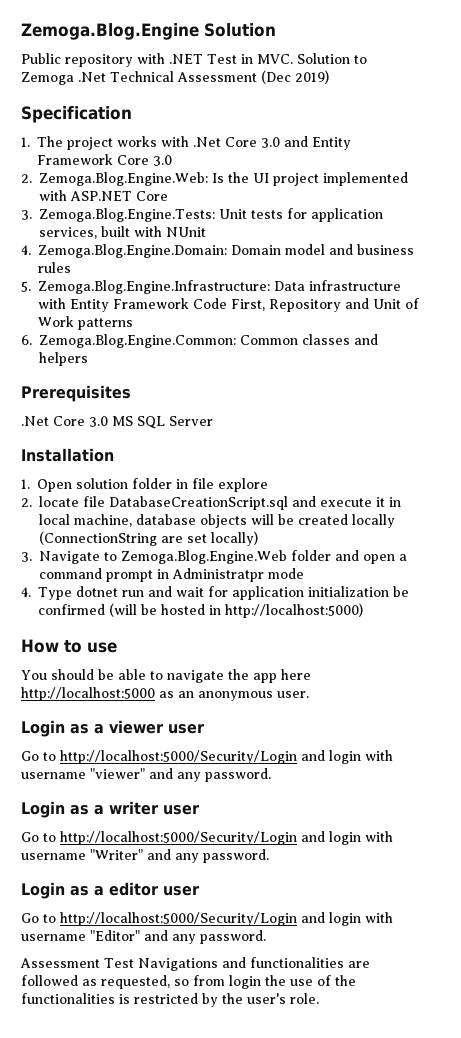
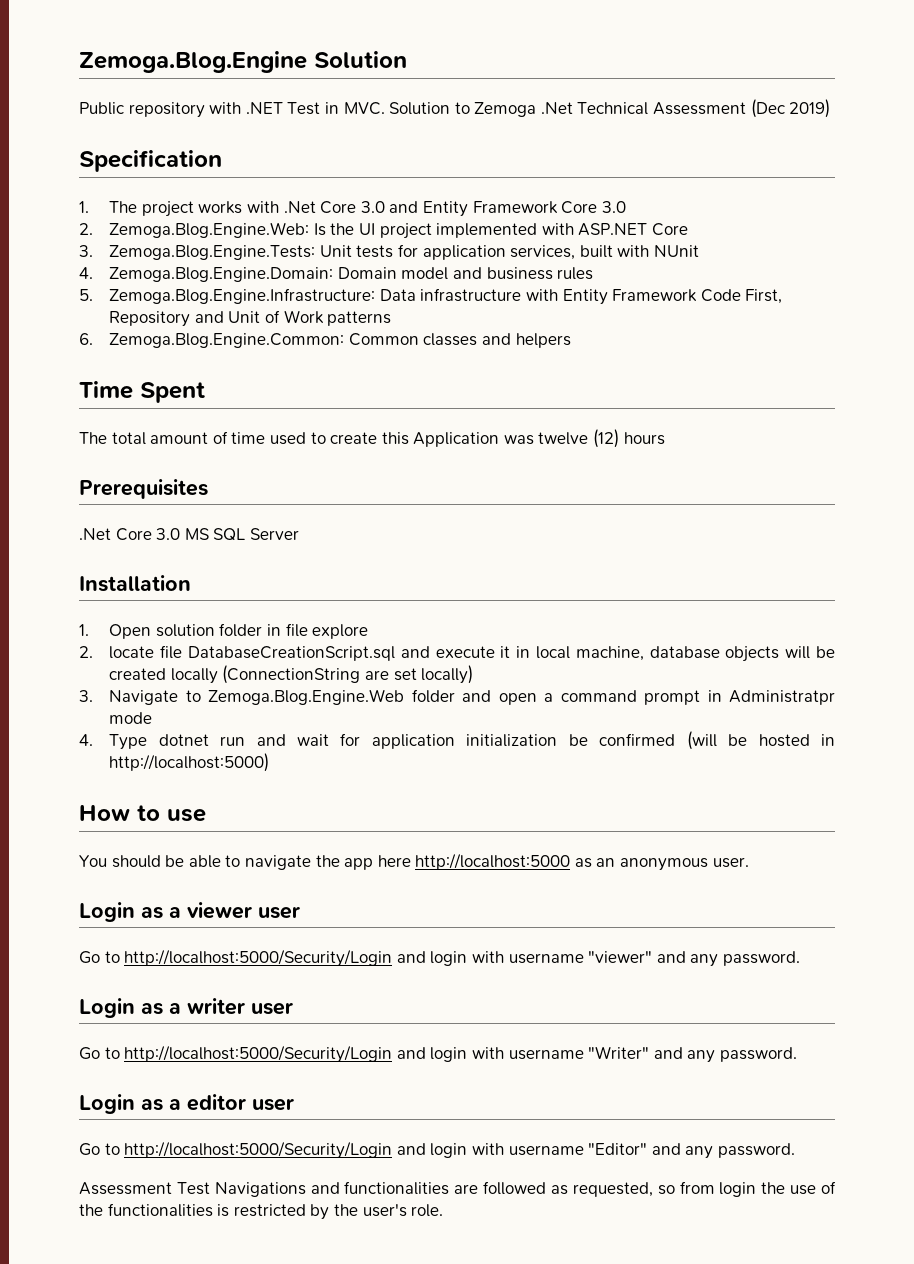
+ Time Spent
+ The total amount of time used to create this Application was twelve (12) hours

